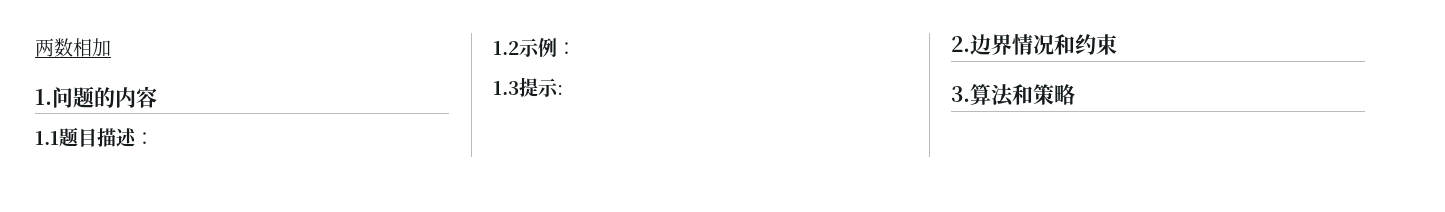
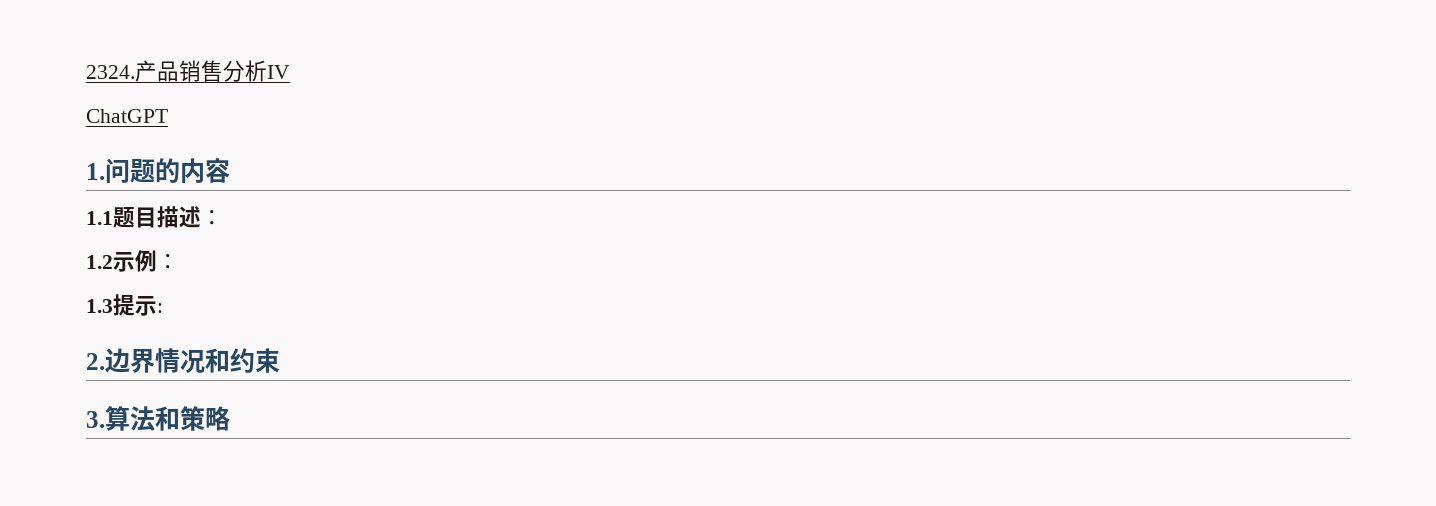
- 两数相加
+ 2324.产品销售分析IV
+ ChatGPT

